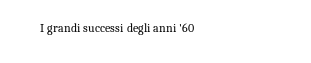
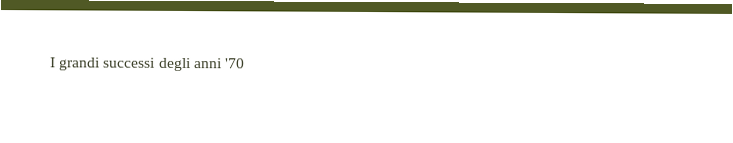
- I grandi successi degli anni '60
+ I grandi successi degli anni '70

